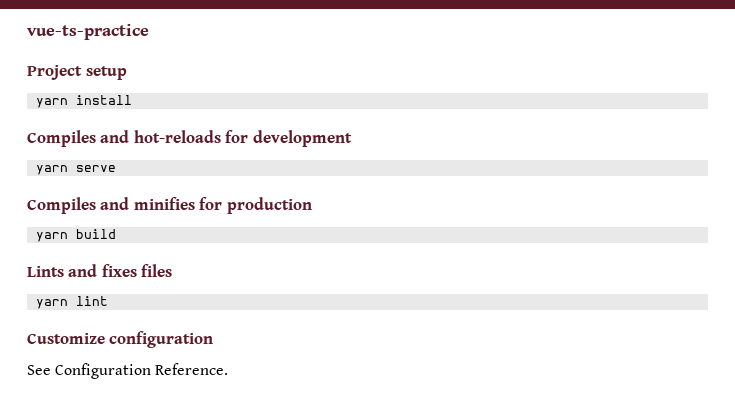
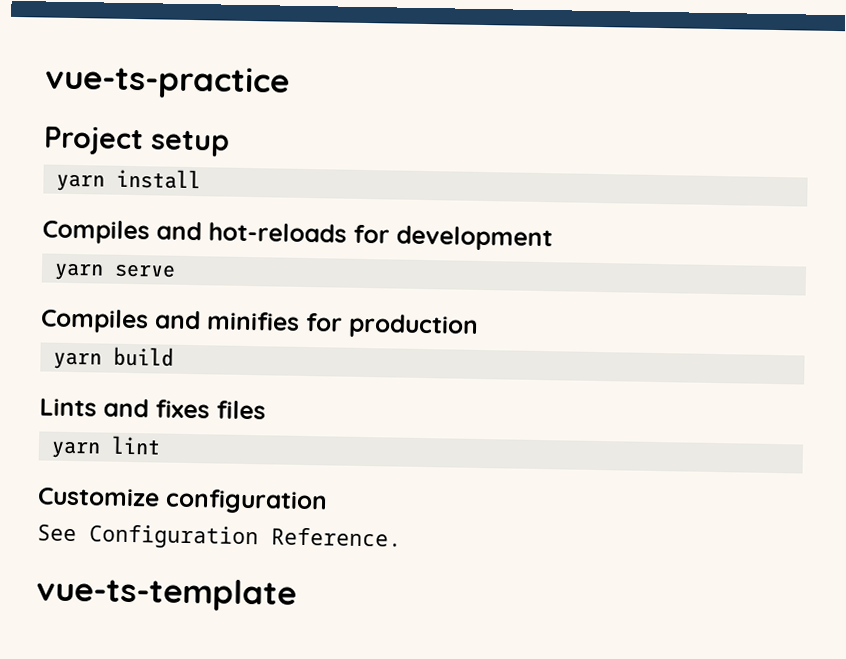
+ vue-ts-template

